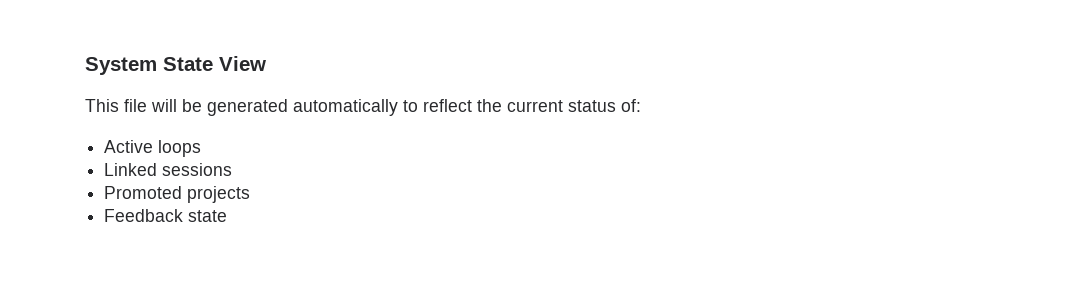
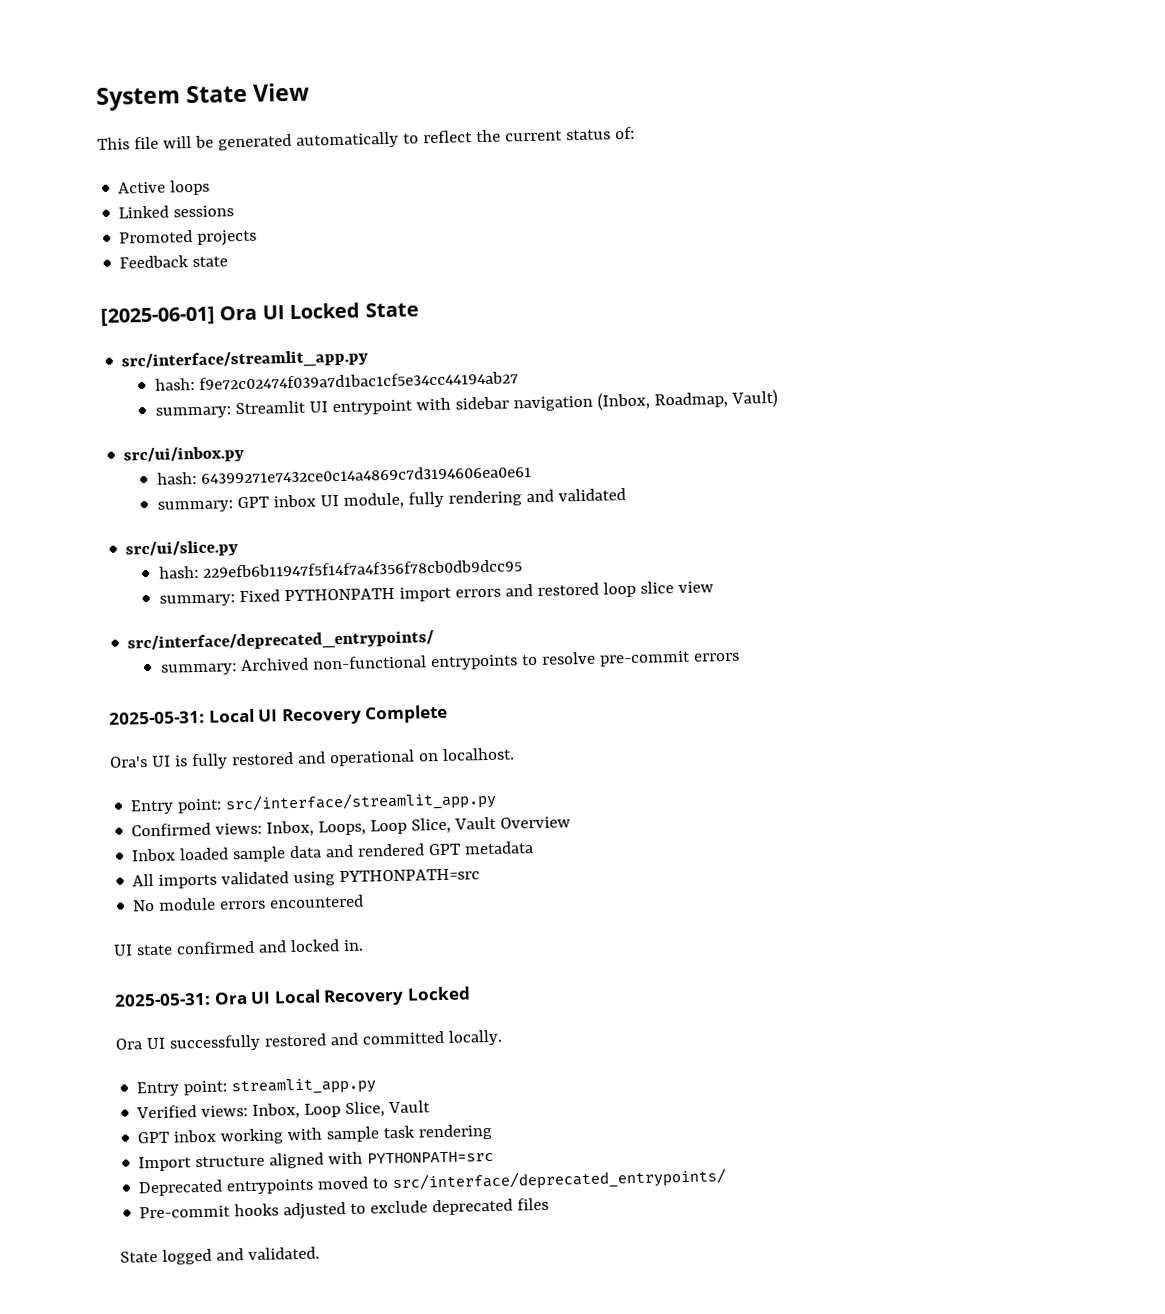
+ [2025-06-01] Ora UI Locked State
+ src/interface/streamlit_app.py
+ hash: f9e72c02474f039a7d1bac1cf5e34cc44194ab27
+ summary: Streamlit UI entrypoint with sidebar navigation (Inbox, Roadmap, Vault)
+ src/ui/inbox.py
+ hash: 64399271e7432ce0c14a4869c7d3194606ea0e61
+ summary: GPT inbox UI module, fully rendering and validated
+ src/ui/slice.py
+ hash: 229efb6b11947f5f14f7a4f356f78cb0db9dcc95
+ summary: Fixed PYTHONPATH import errors and restored loop slice view
+ src/interface/deprecated_entrypoints/
+ summary: Archived non-functional entrypoints to resolve pre-commit errors
+ 2025-05-31: Local UI Recovery Complete
+ Ora's UI is fully restored and operational on localhost.
+ Entry point: src/interface/streamlit_app.py
+ Confirmed views: Inbox, Loops, Loop Slice, Vault Overview
+ Inbox loaded sample data and rendered GPT metadata
+ All imports validated using PYTHONPATH=src
+ No module errors encountered
+ UI state confirmed and locked in.
+ 2025-05-31: Ora UI Local Recovery Locked
+ Ora UI successfully restored and committed locally.
+ Entry point: streamlit_app.py
+ Verified views: Inbox, Loop Slice, Vault
+ GPT inbox working with sample task rendering
+ Import structure aligned with PYTHONPATH=src
+ Deprecated entrypoints moved to src/interface/deprecated_entrypoints/
+ Pre-commit hooks adjusted to exclude deprecated files
+ State logged and validated.

